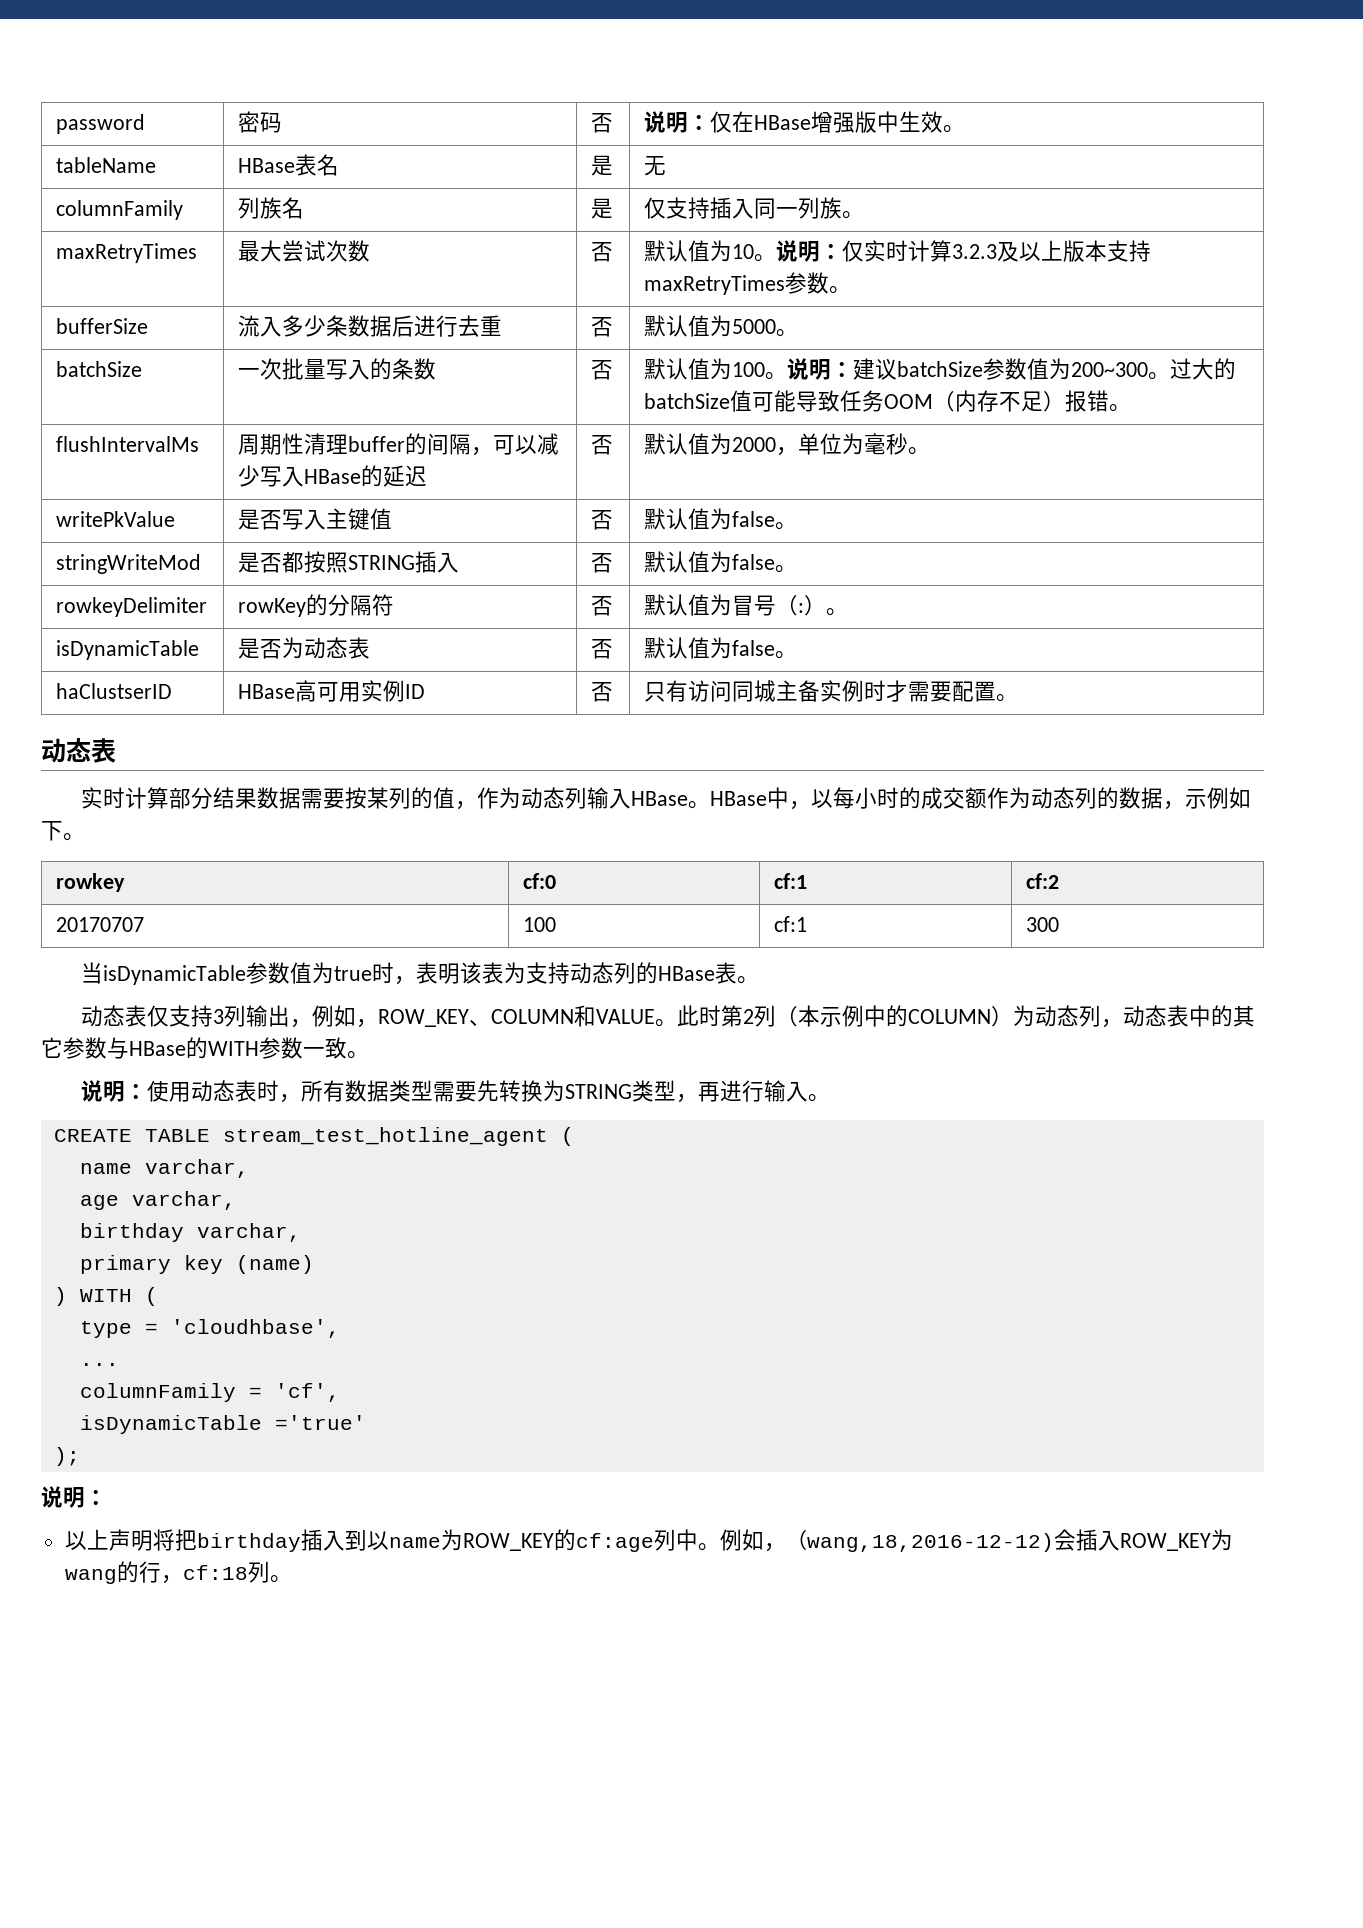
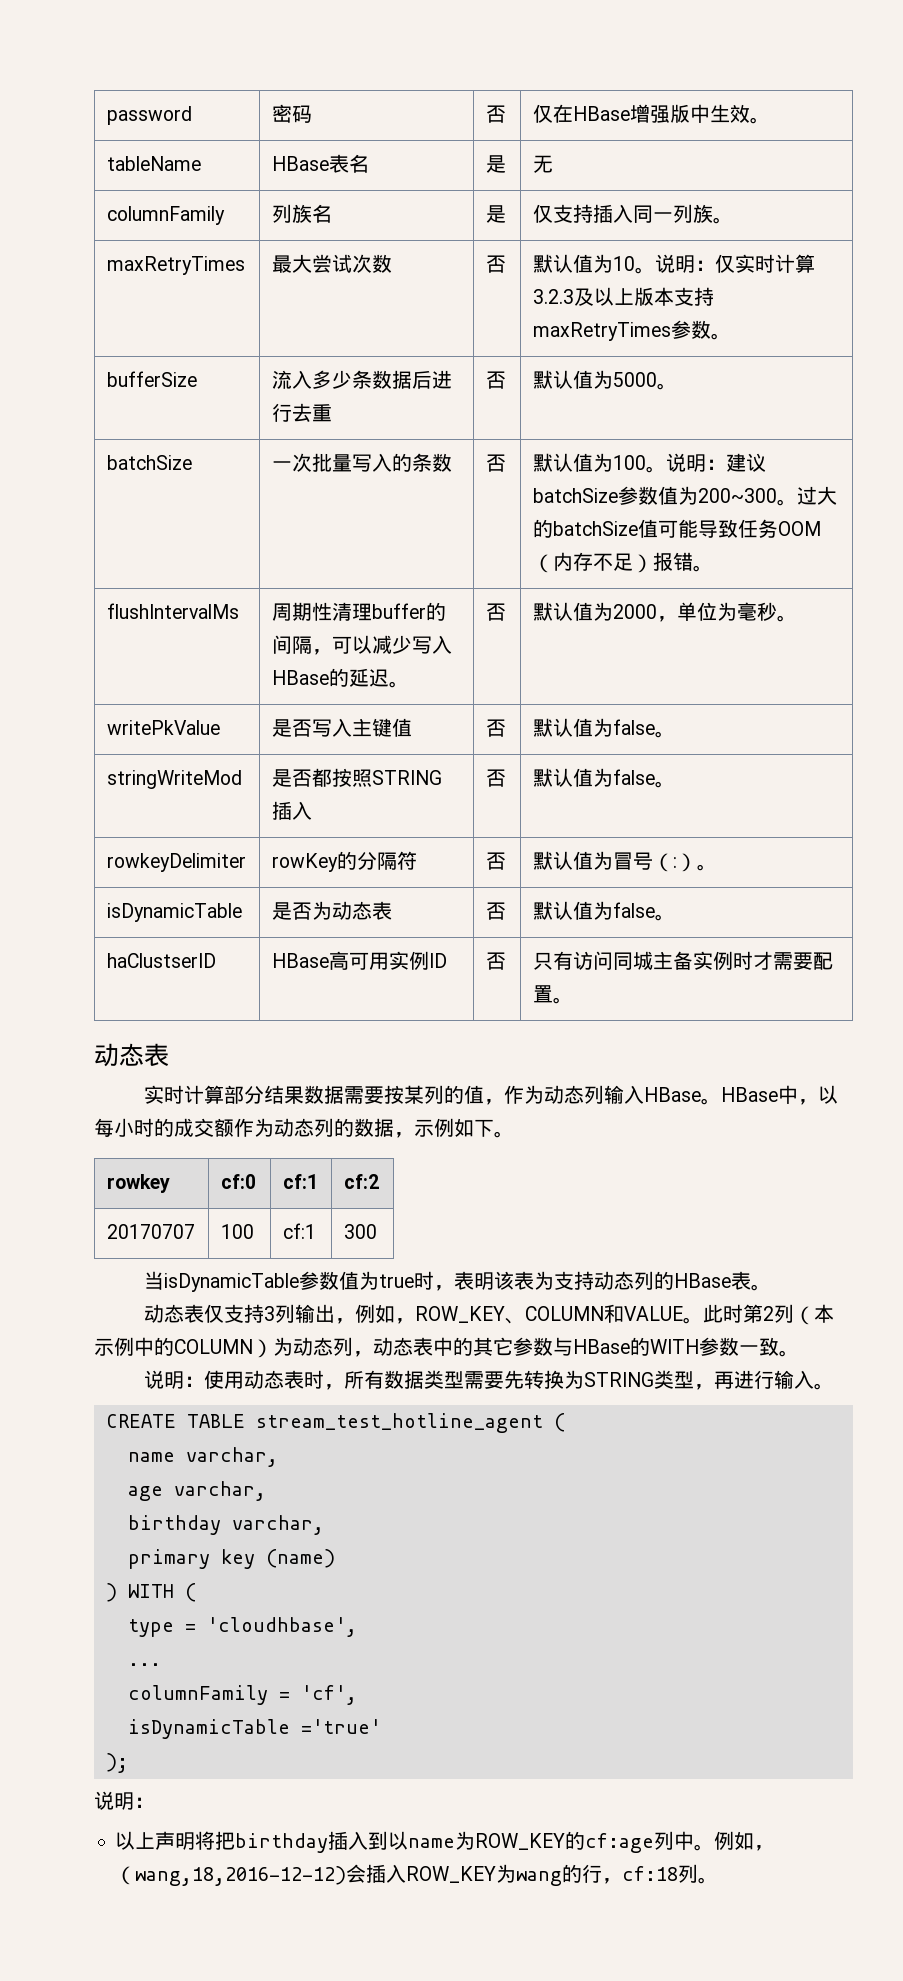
- password | 密码 | 否 | 说明：仅在HBase增强版中生效。
+ password | 密码 | 否 | 仅在HBase增强版中生效。
- flushIntervalMs | 周期性清理buffer的间隔，可以减少写入HBase的延迟 | 否 | 默认值为2000，单位为毫秒。
+ flushIntervalMs | 周期性清理buffer的间隔，可以减少写入HBase的延迟。 | 否 | 默认值为2000，单位为毫秒。

